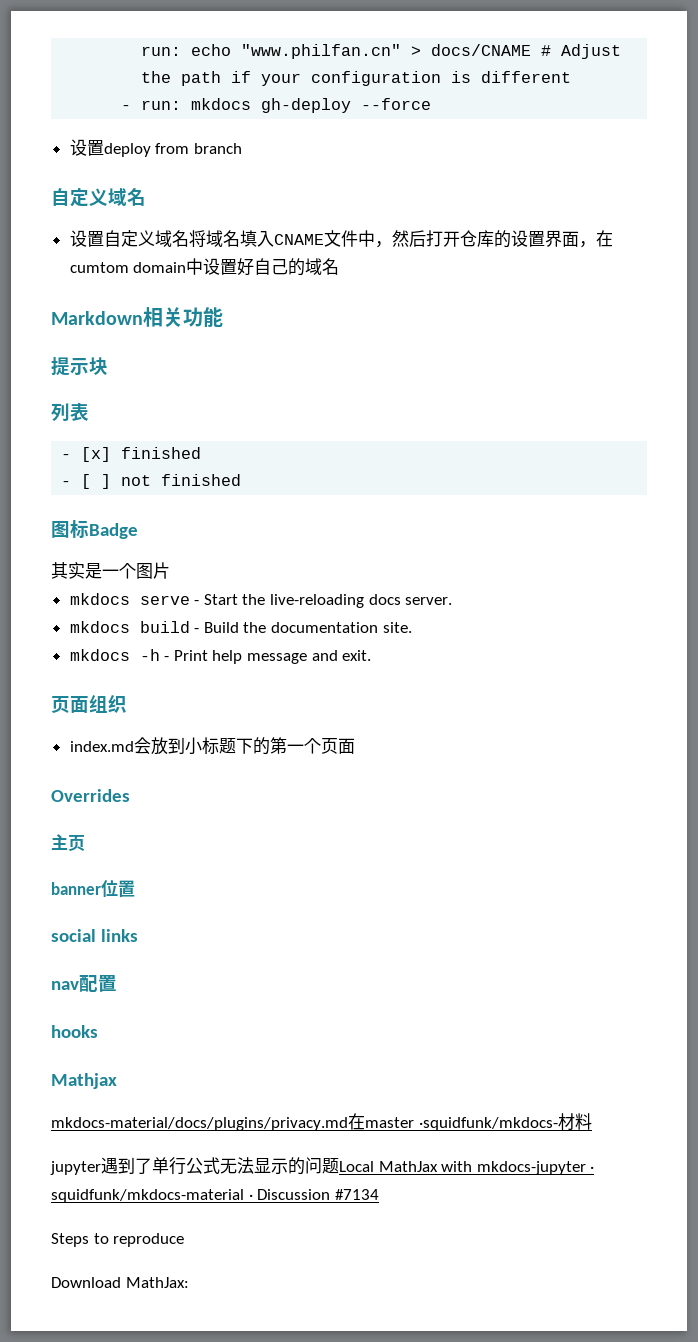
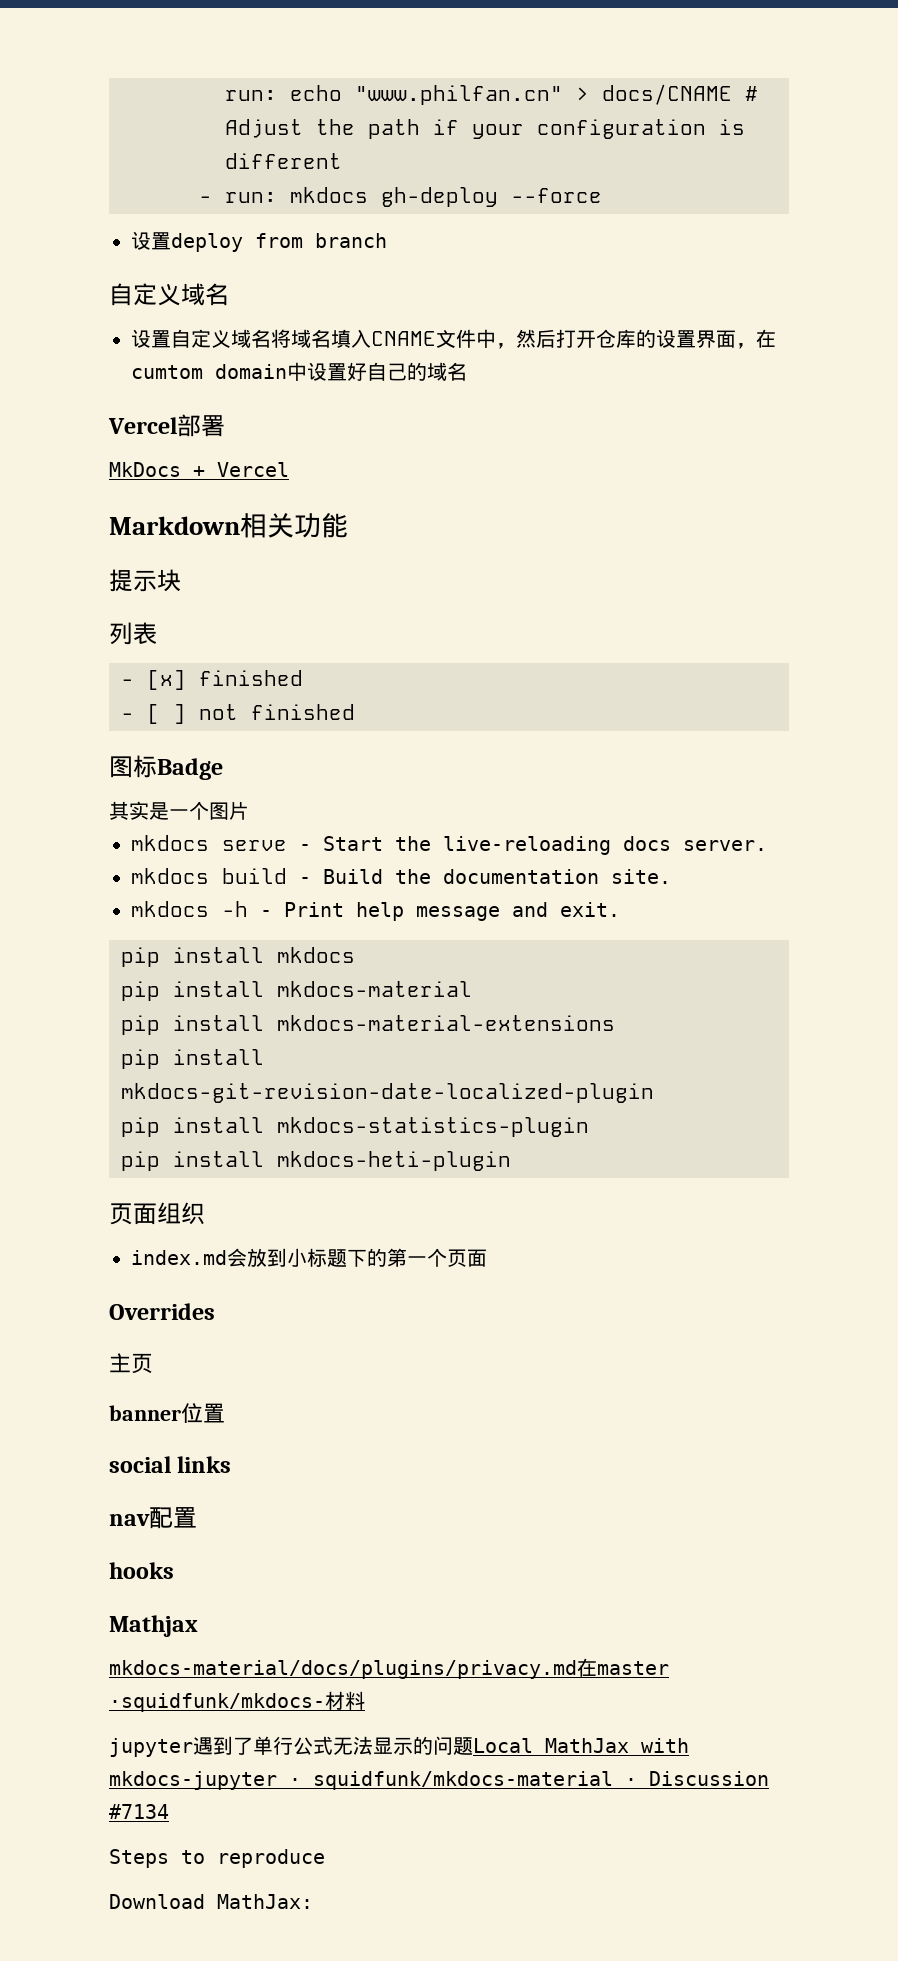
+ Vercel部署
+ MkDocs + Vercel
+ pip install mkdocs
+ pip install mkdocs-material
+ pip install mkdocs-material-extensions
+ pip install mkdocs-git-revision-date-localized-plugin
+ pip install mkdocs-statistics-plugin
+ pip install mkdocs-heti-plugin

